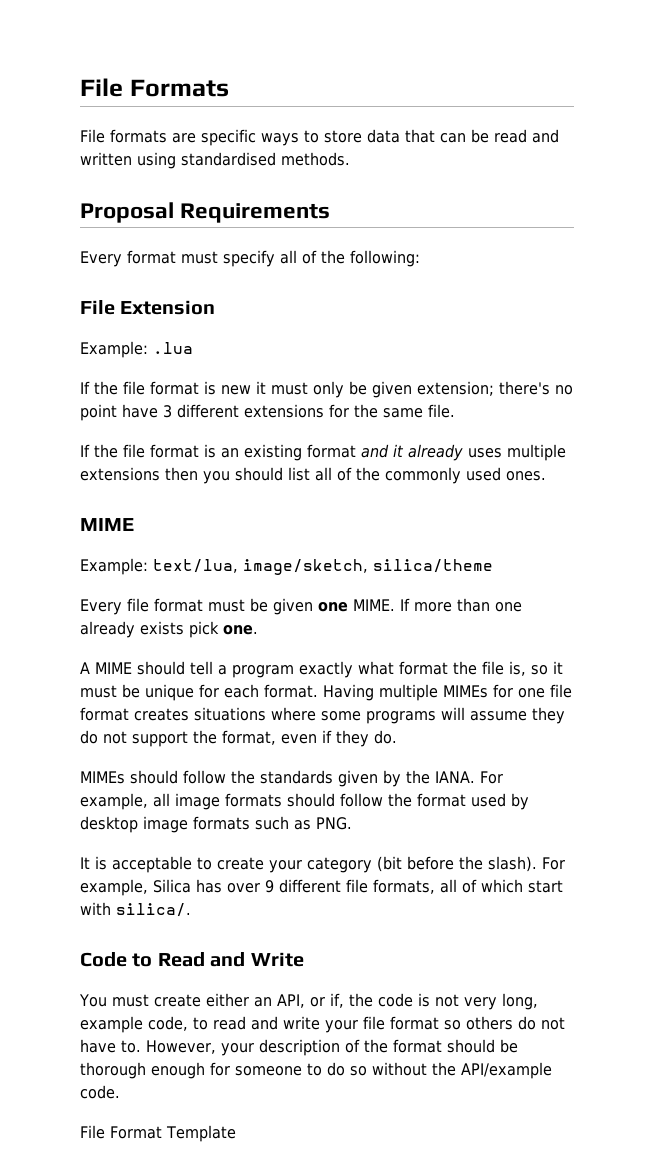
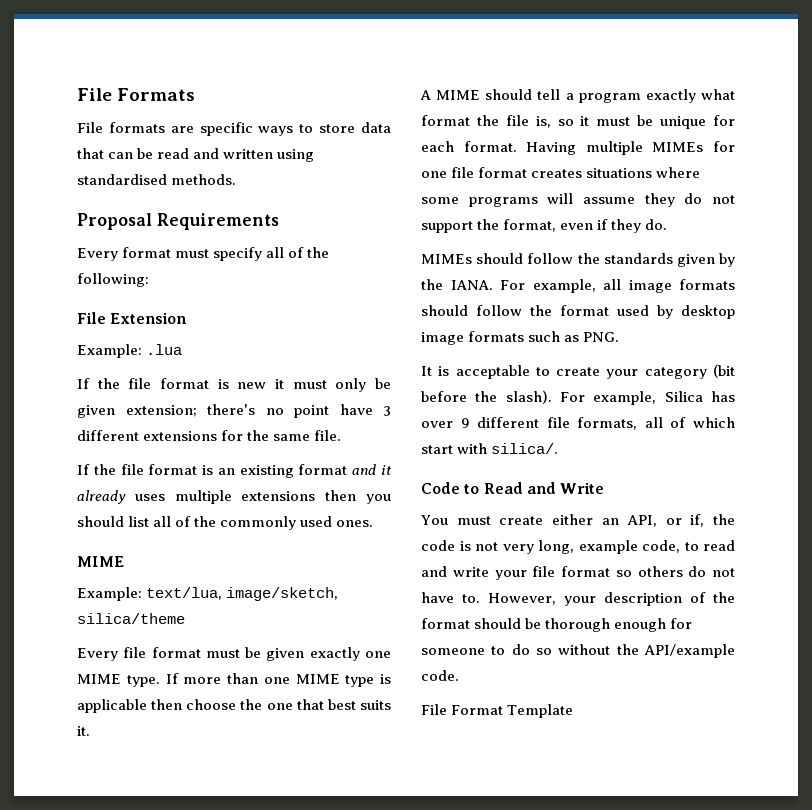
- Every file format must be given one MIME. If more than one already exists pick one.
+ Every file format must be given exactly one MIME type. If more than one MIME type is applicable then choose the one that best suits it.

